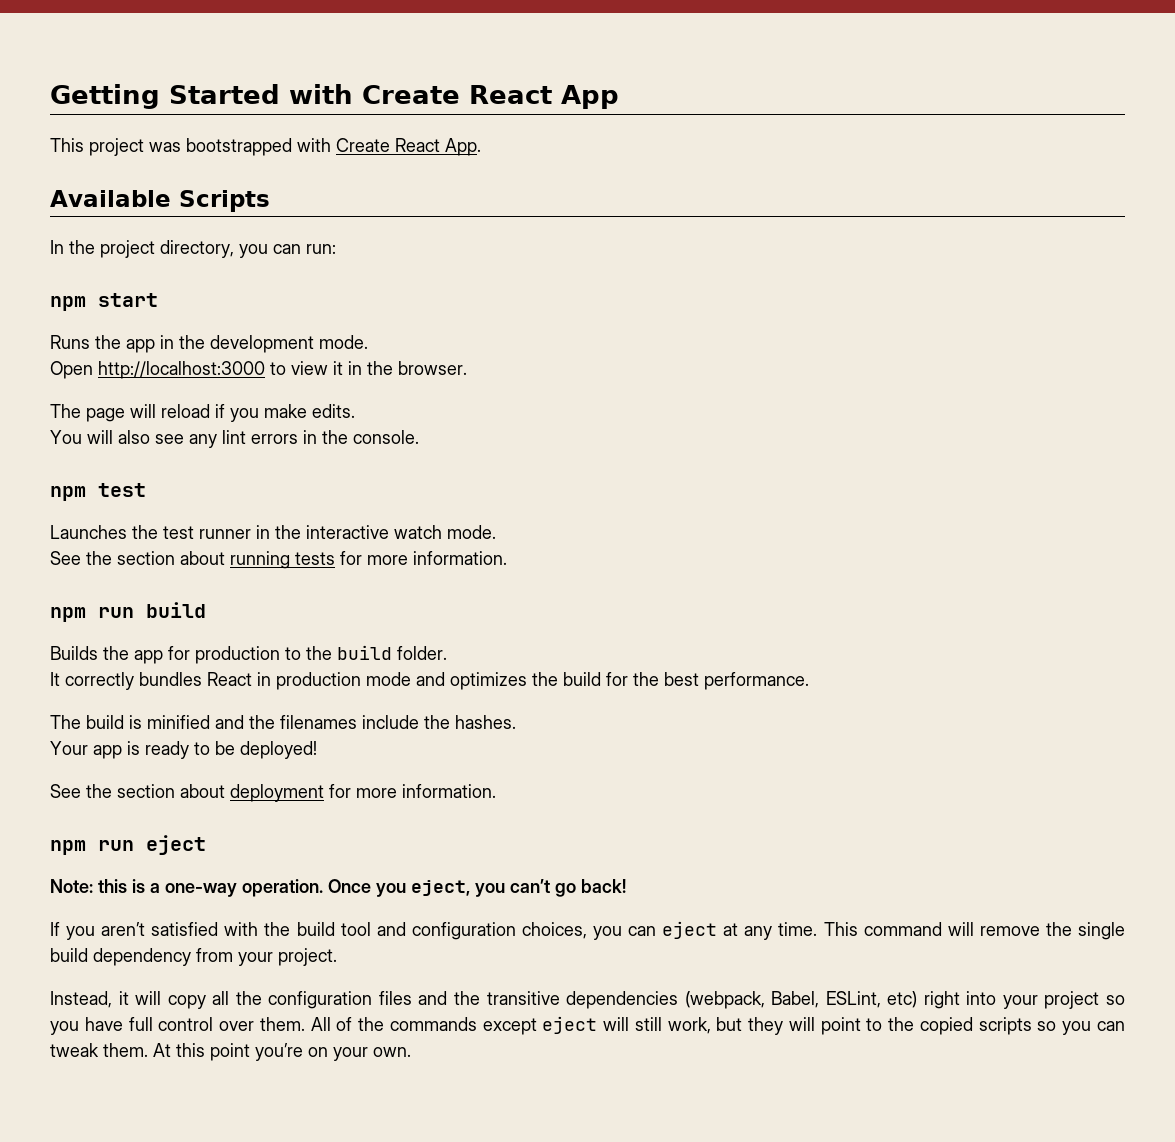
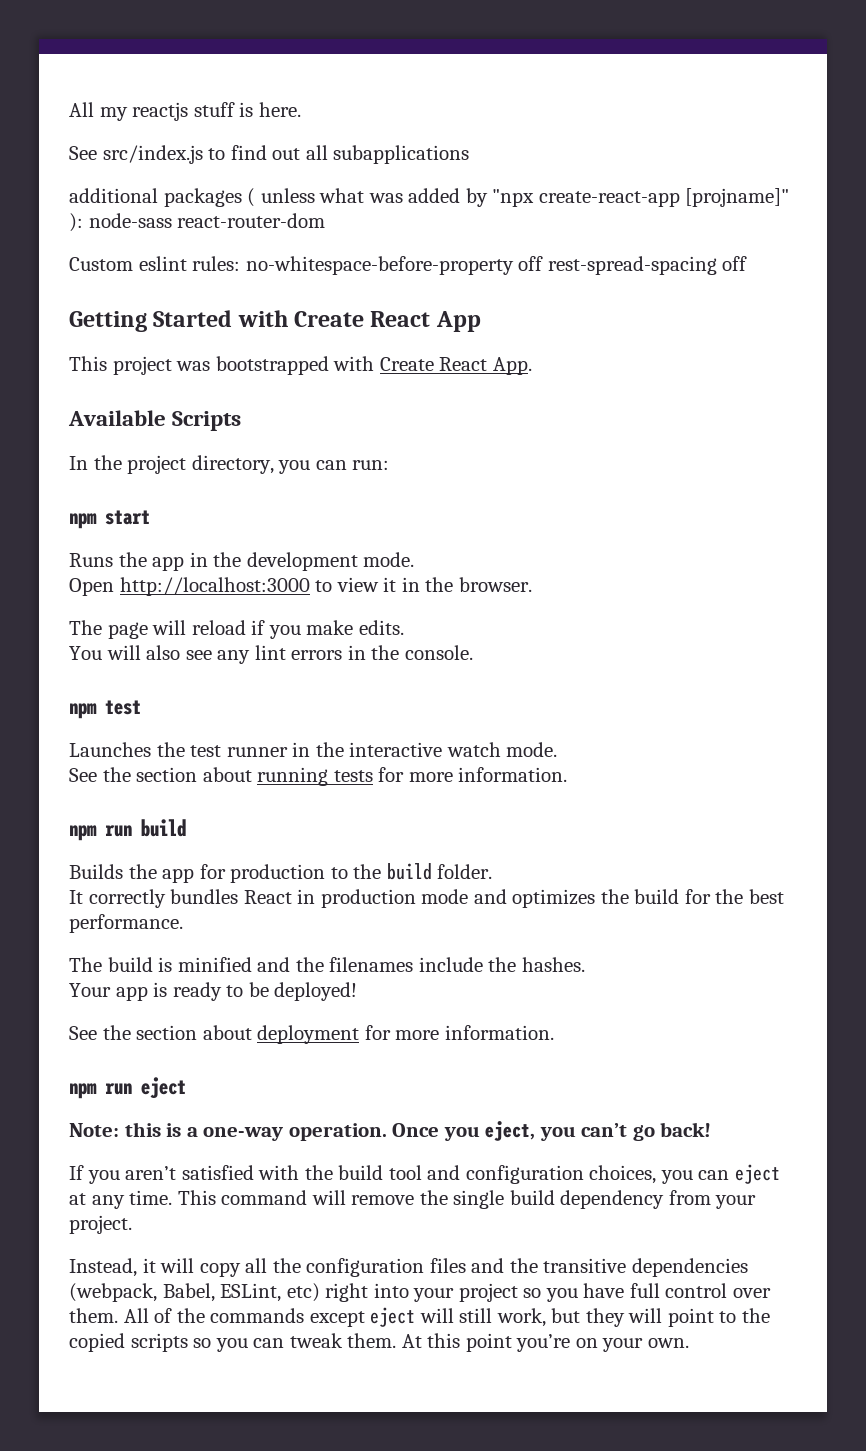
+ All my reactjs stuff is here.
+ See src/index.js to find out all subapplications
+ additional packages ( unless what was added by "npx create-react-app [projname]" ): node-sass react-router-dom
+ Custom eslint rules: no-whitespace-before-property off rest-spread-spacing off

